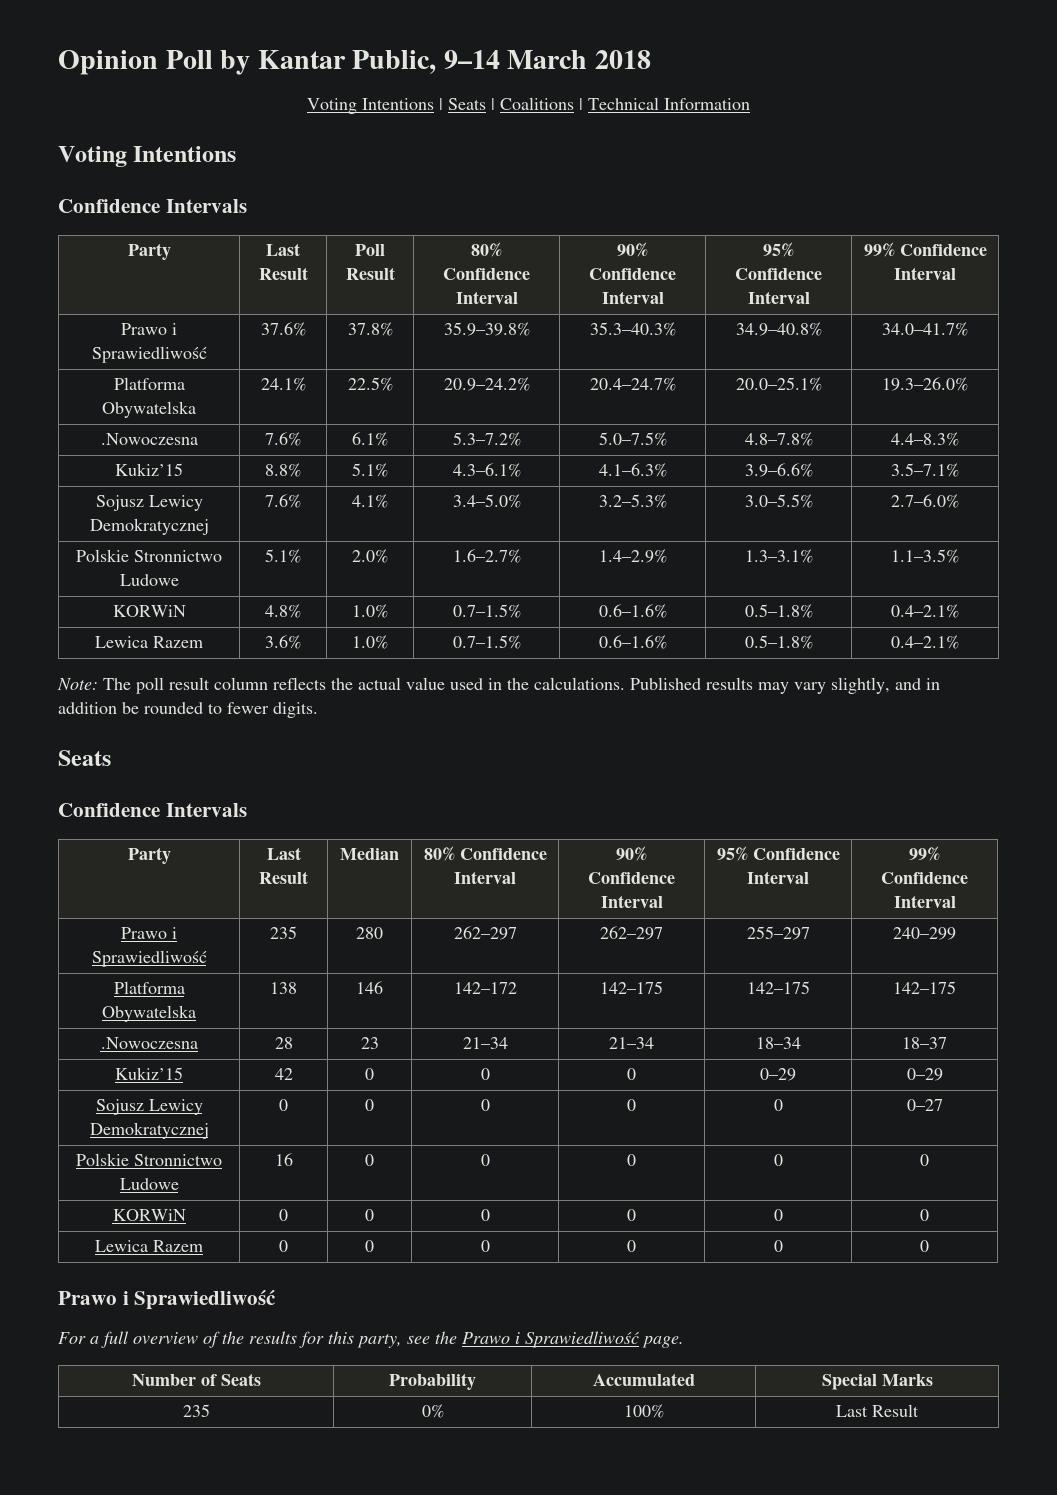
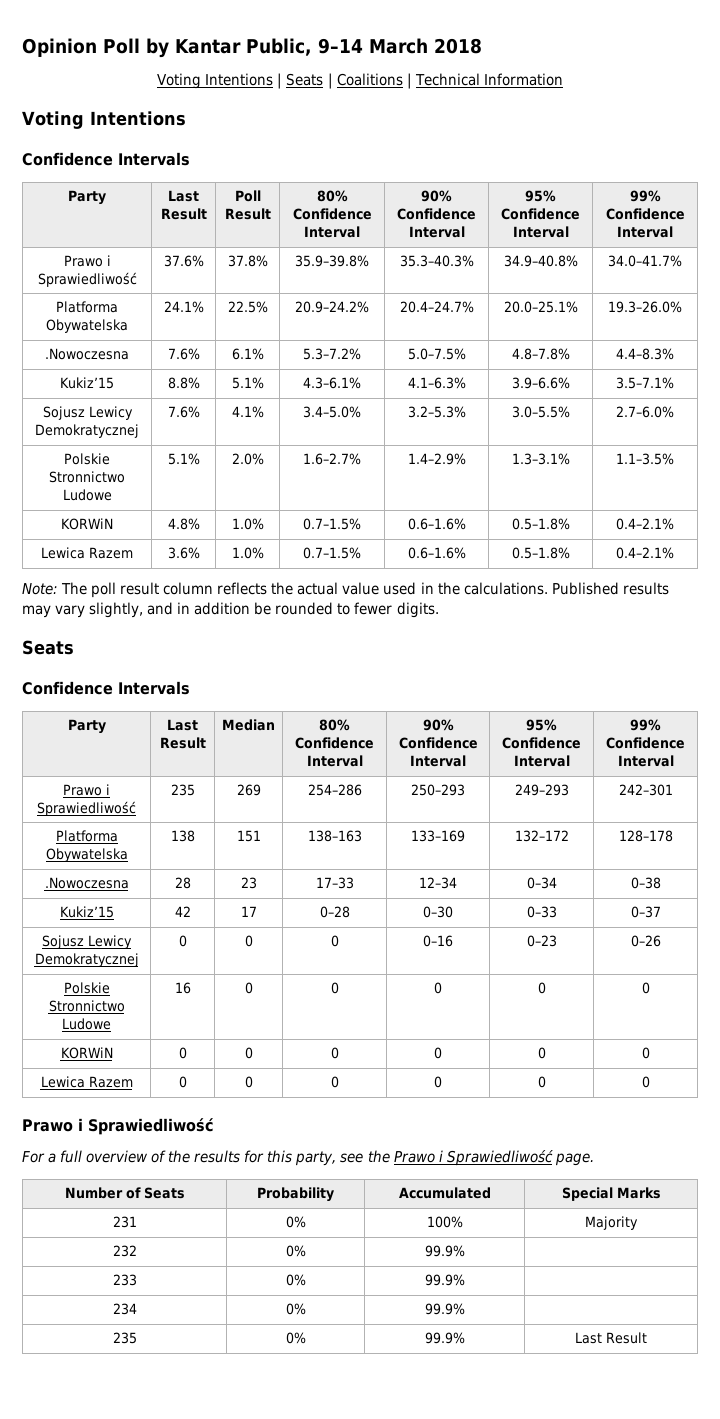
- Prawo i Sprawiedliwość | 235 | 280 | 262–297 | 262–297 | 255–297 | 240–299
- Platforma Obywatelska | 138 | 146 | 142–172 | 142–175 | 142–175 | 142–175
- .Nowoczesna | 28 | 23 | 21–34 | 21–34 | 18–34 | 18–37
- Kukiz’15 | 42 | 0 | 0 | 0 | 0–29 | 0–29
+ Prawo i Sprawiedliwość | 235 | 269 | 254–286 | 250–293 | 249–293 | 242–301
+ Platforma Obywatelska | 138 | 151 | 138–163 | 133–169 | 132–172 | 128–178
+ .Nowoczesna | 28 | 23 | 17–33 | 12–34 | 0–34 | 0–38
+ Kukiz’15 | 42 | 17 | 0–28 | 0–30 | 0–33 | 0–37
- Sojusz Lewicy Demokratycznej | 0 | 0 | 0 | 0 | 0 | 0–27
+ Sojusz Lewicy Demokratycznej | 0 | 0 | 0 | 0–16 | 0–23 | 0–26
- 235 | 0% | 100% | Last Result
+ 231 | 0% | 100% | Majority
+ 232 | 0% | 99.9% |
+ 233 | 0% | 99.9% |
+ 234 | 0% | 99.9% |
+ 235 | 0% | 99.9% | Last Result

